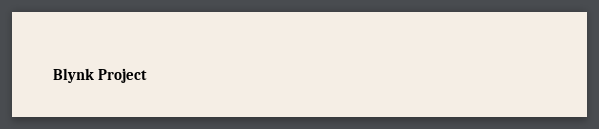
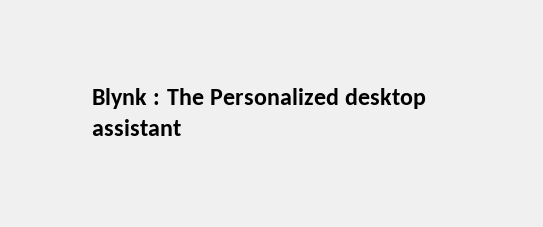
- Blynk Project
+ Blynk : The Personalized desktop assistant

